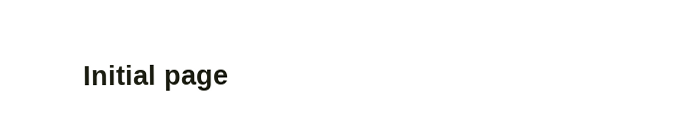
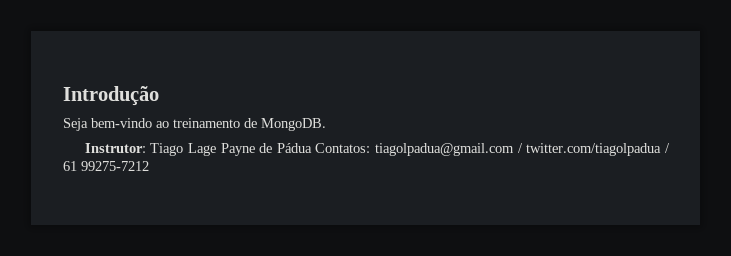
- Initial page
+ Introdução
+ Seja bem-vindo ao treinamento de MongoDB.
+ Instrutor: Tiago Lage Payne de Pádua Contatos: tiagolpadua@gmail.com / twitter.com/tiagolpadua / 61 99275-7212

